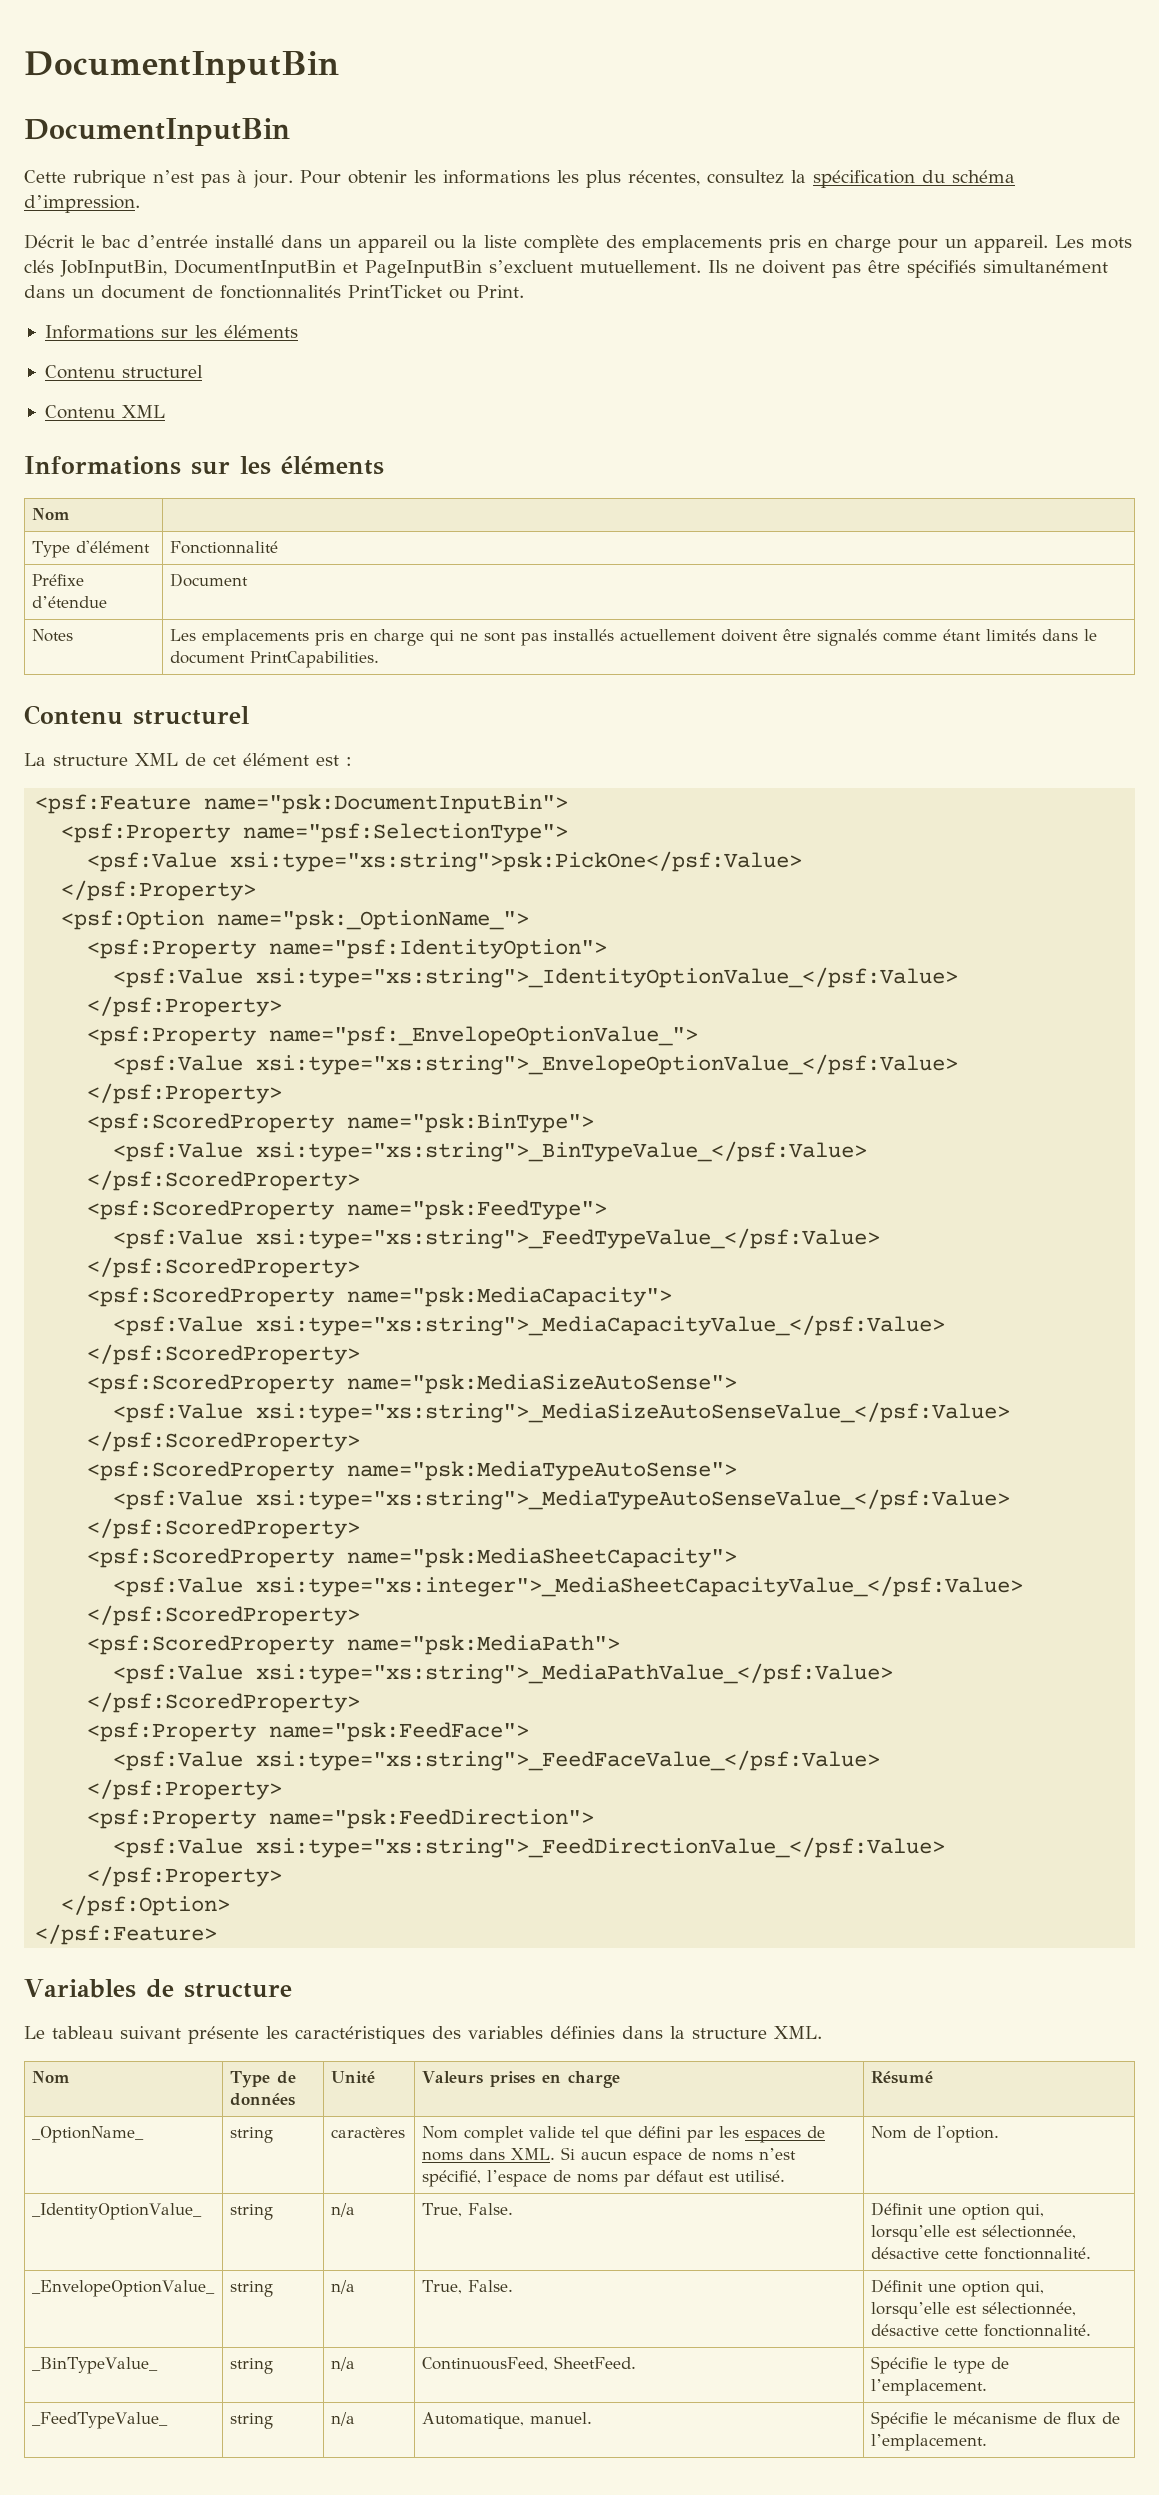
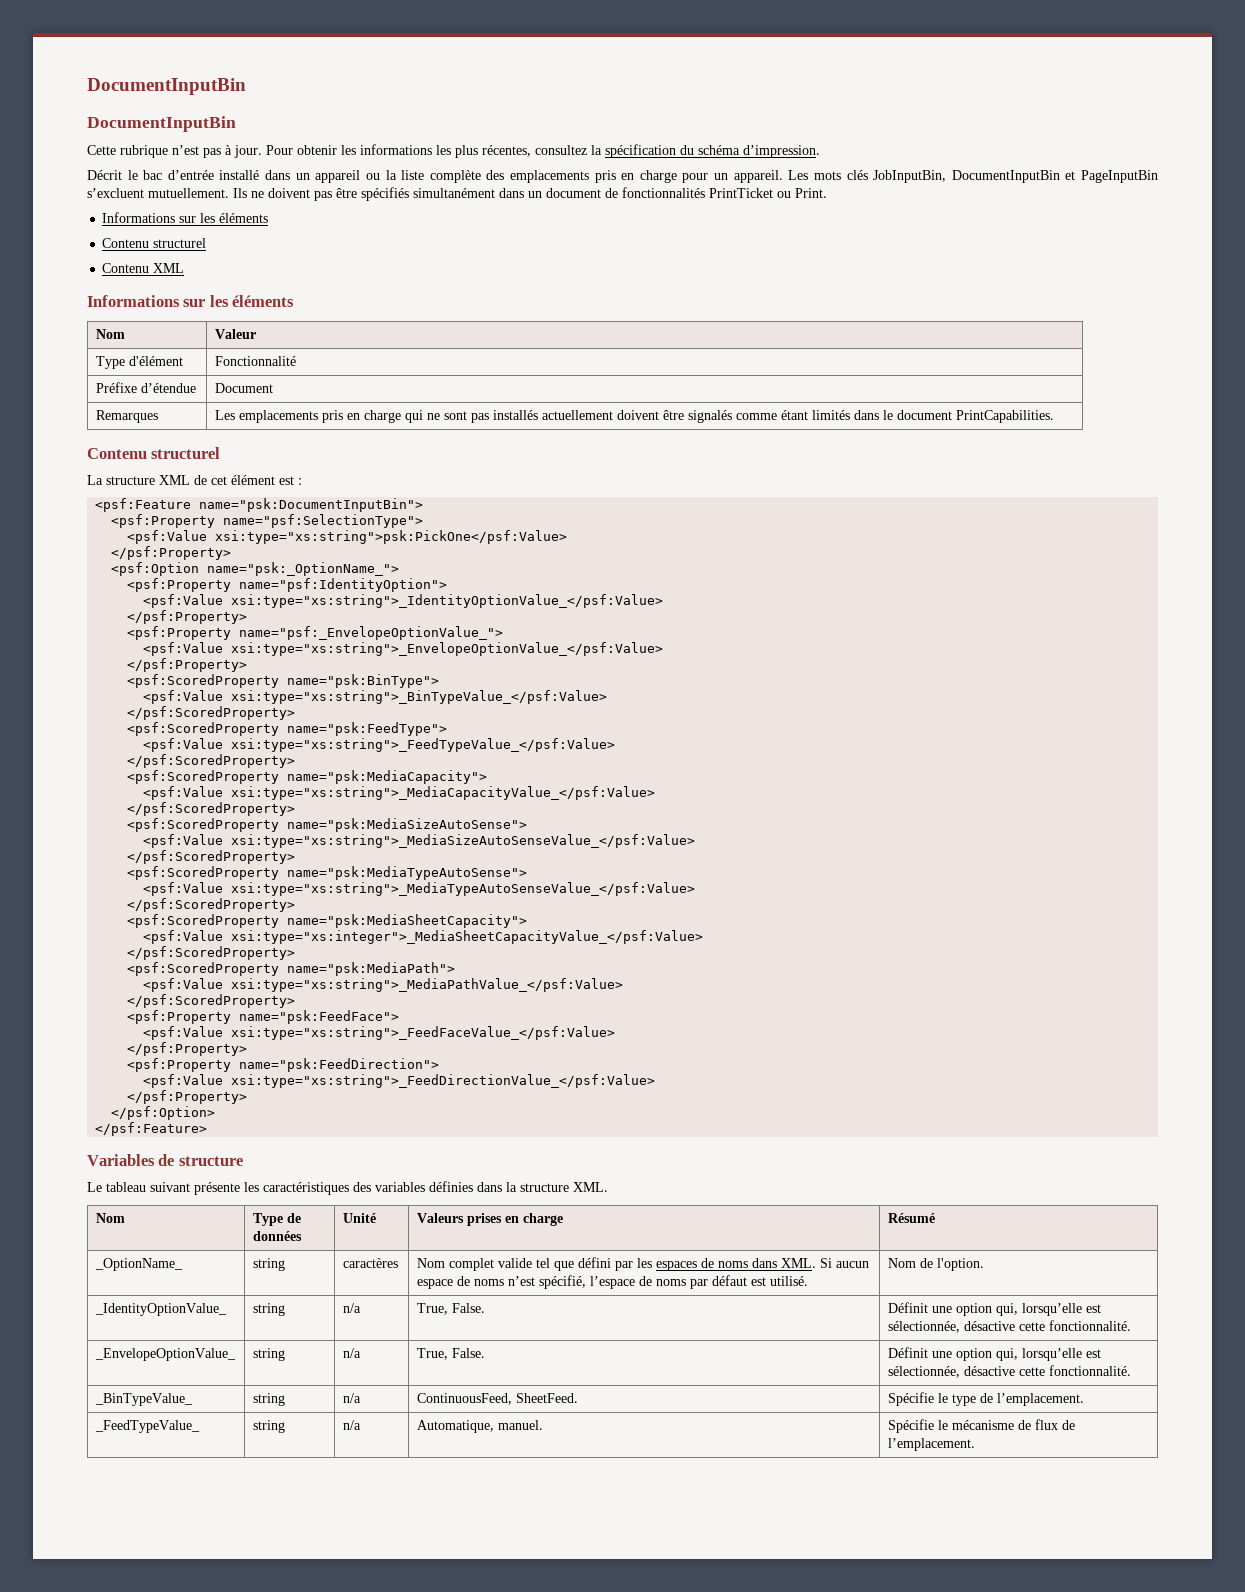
  Contenu XML
  Informations sur les éléments
- Nom |
+ Nom | Valeur
- Notes | Les emplacements pris en charge qui ne sont pas installés actuellement doivent être signalés comme étant limités dans le document PrintCapabilities.
+ Remarques | Les emplacements pris en charge qui ne sont pas installés actuellement doivent être signalés comme étant limités dans le document PrintCapabilities.

